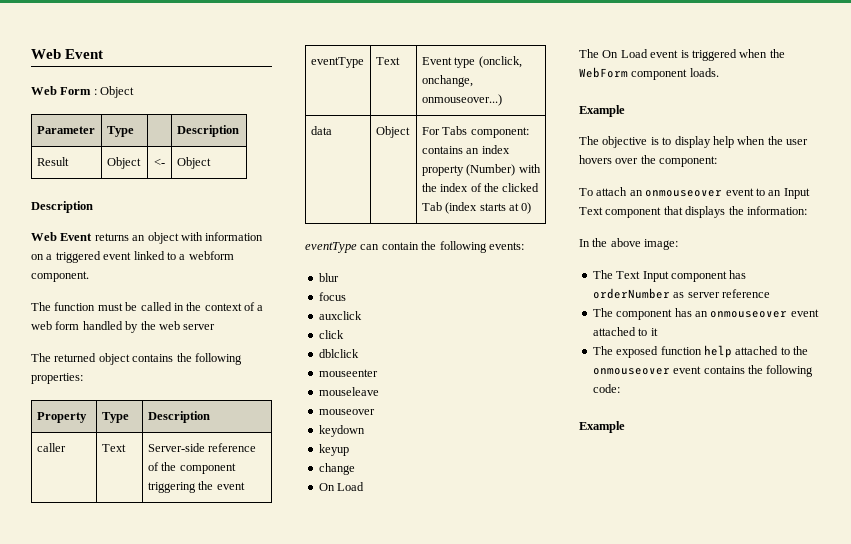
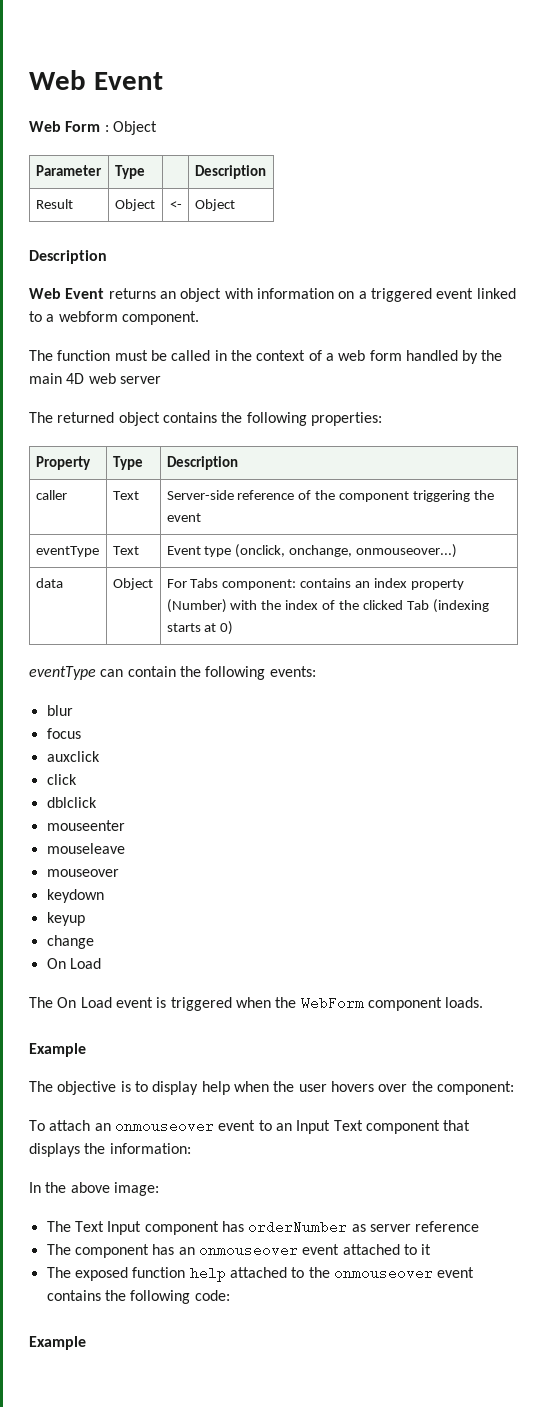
- The function must be called in the context of a web form handled by the web server
+ The function must be called in the context of a web form handled by the main 4D web server
- data | Object | For Tabs component: contains an index property (Number) with the index of the clicked Tab (index starts at 0)
+ data | Object | For Tabs component: contains an index property (Number) with the index of the clicked Tab (indexing starts at 0)

